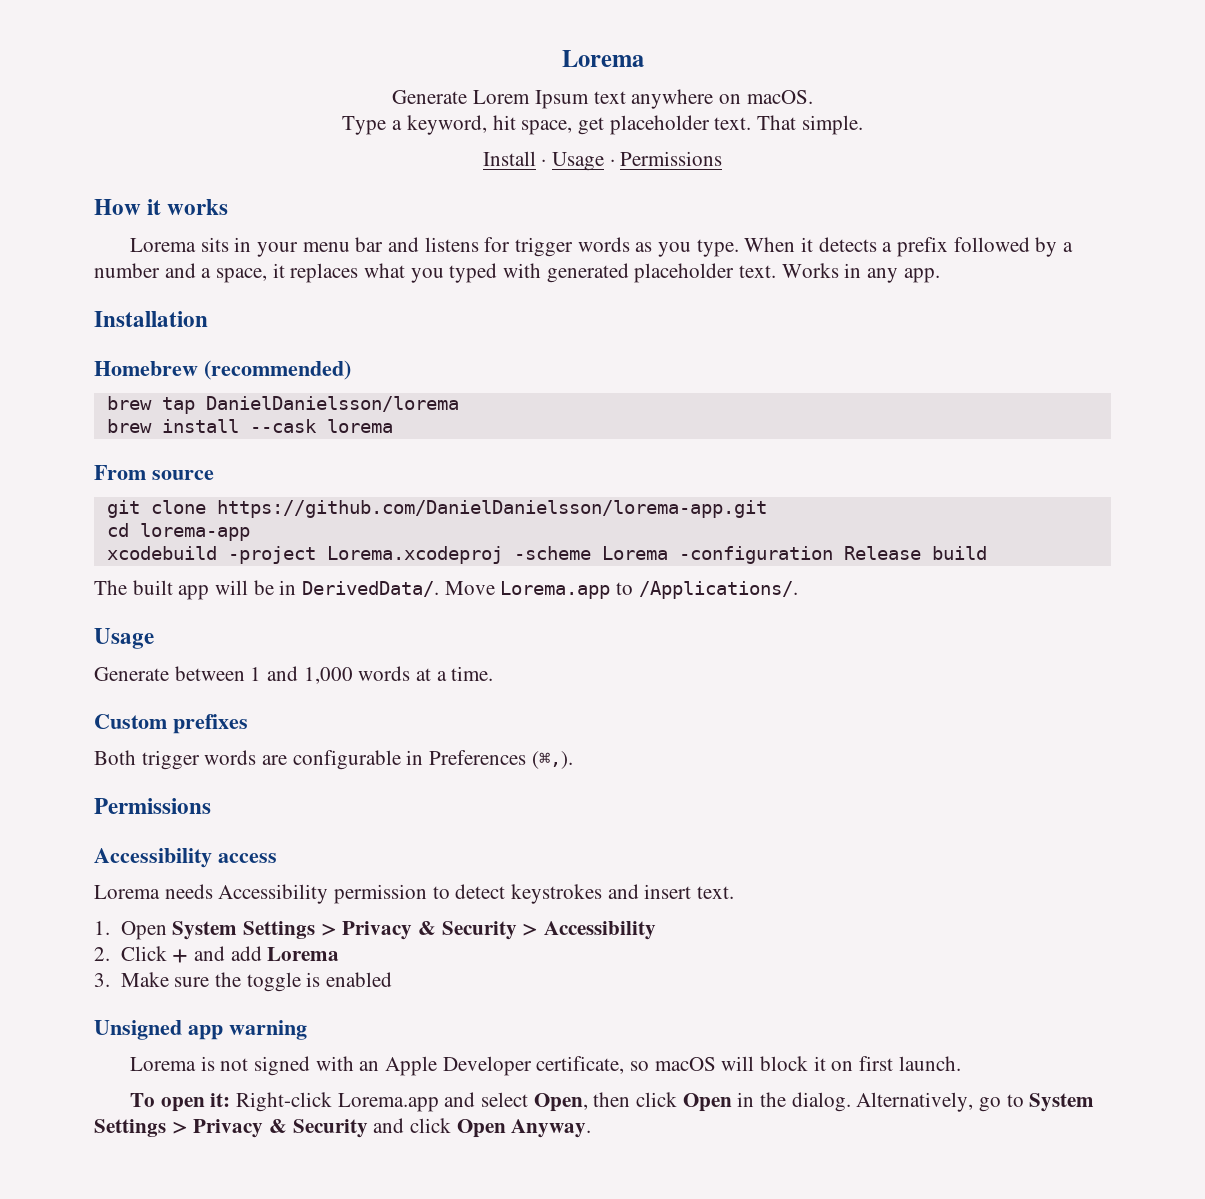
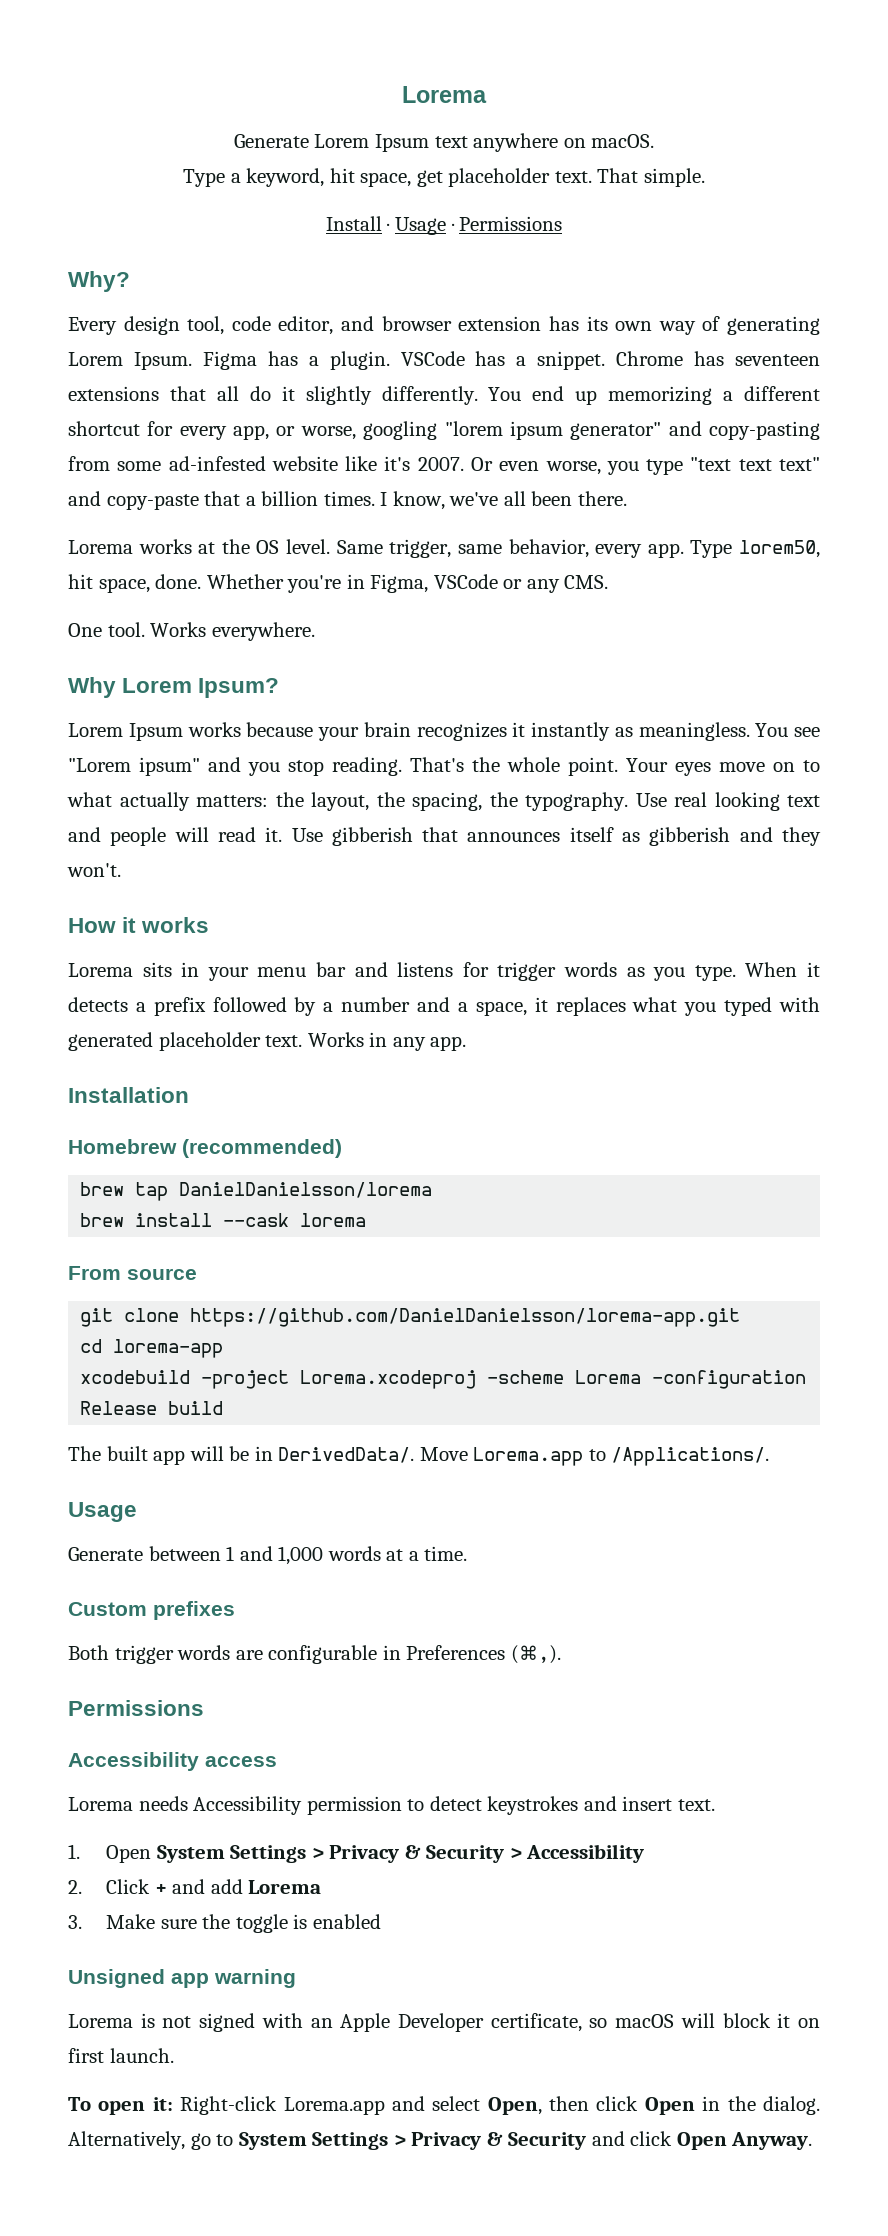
+ Why?
+ Every design tool, code editor, and browser extension has its own way of generating Lorem Ipsum. Figma has a plugin. VSCode has a snippet. Chrome has seventeen extensions that all do it slightly differently. You end up memorizing a different shortcut for every app, or worse, googling "lorem ipsum generator" and copy-pasting from some ad-infested website like it's 2007. Or even worse, you type "text text text" and copy-paste that a billion times. I know, we've all been there.
+ Lorema works at the OS level. Same trigger, same behavior, every app. Type lorem50, hit space, done. Whether you're in Figma, VSCode or any CMS.
+ One tool. Works everywhere.
+ Why Lorem Ipsum?
+ Lorem Ipsum works because your brain recognizes it instantly as meaningless. You see "Lorem ipsum" and you stop reading. That's the whole point. Your eyes move on to what actually matters: the layout, the spacing, the typography. Use real looking text and people will read it. Use gibberish that announces itself as gibberish and they won't.

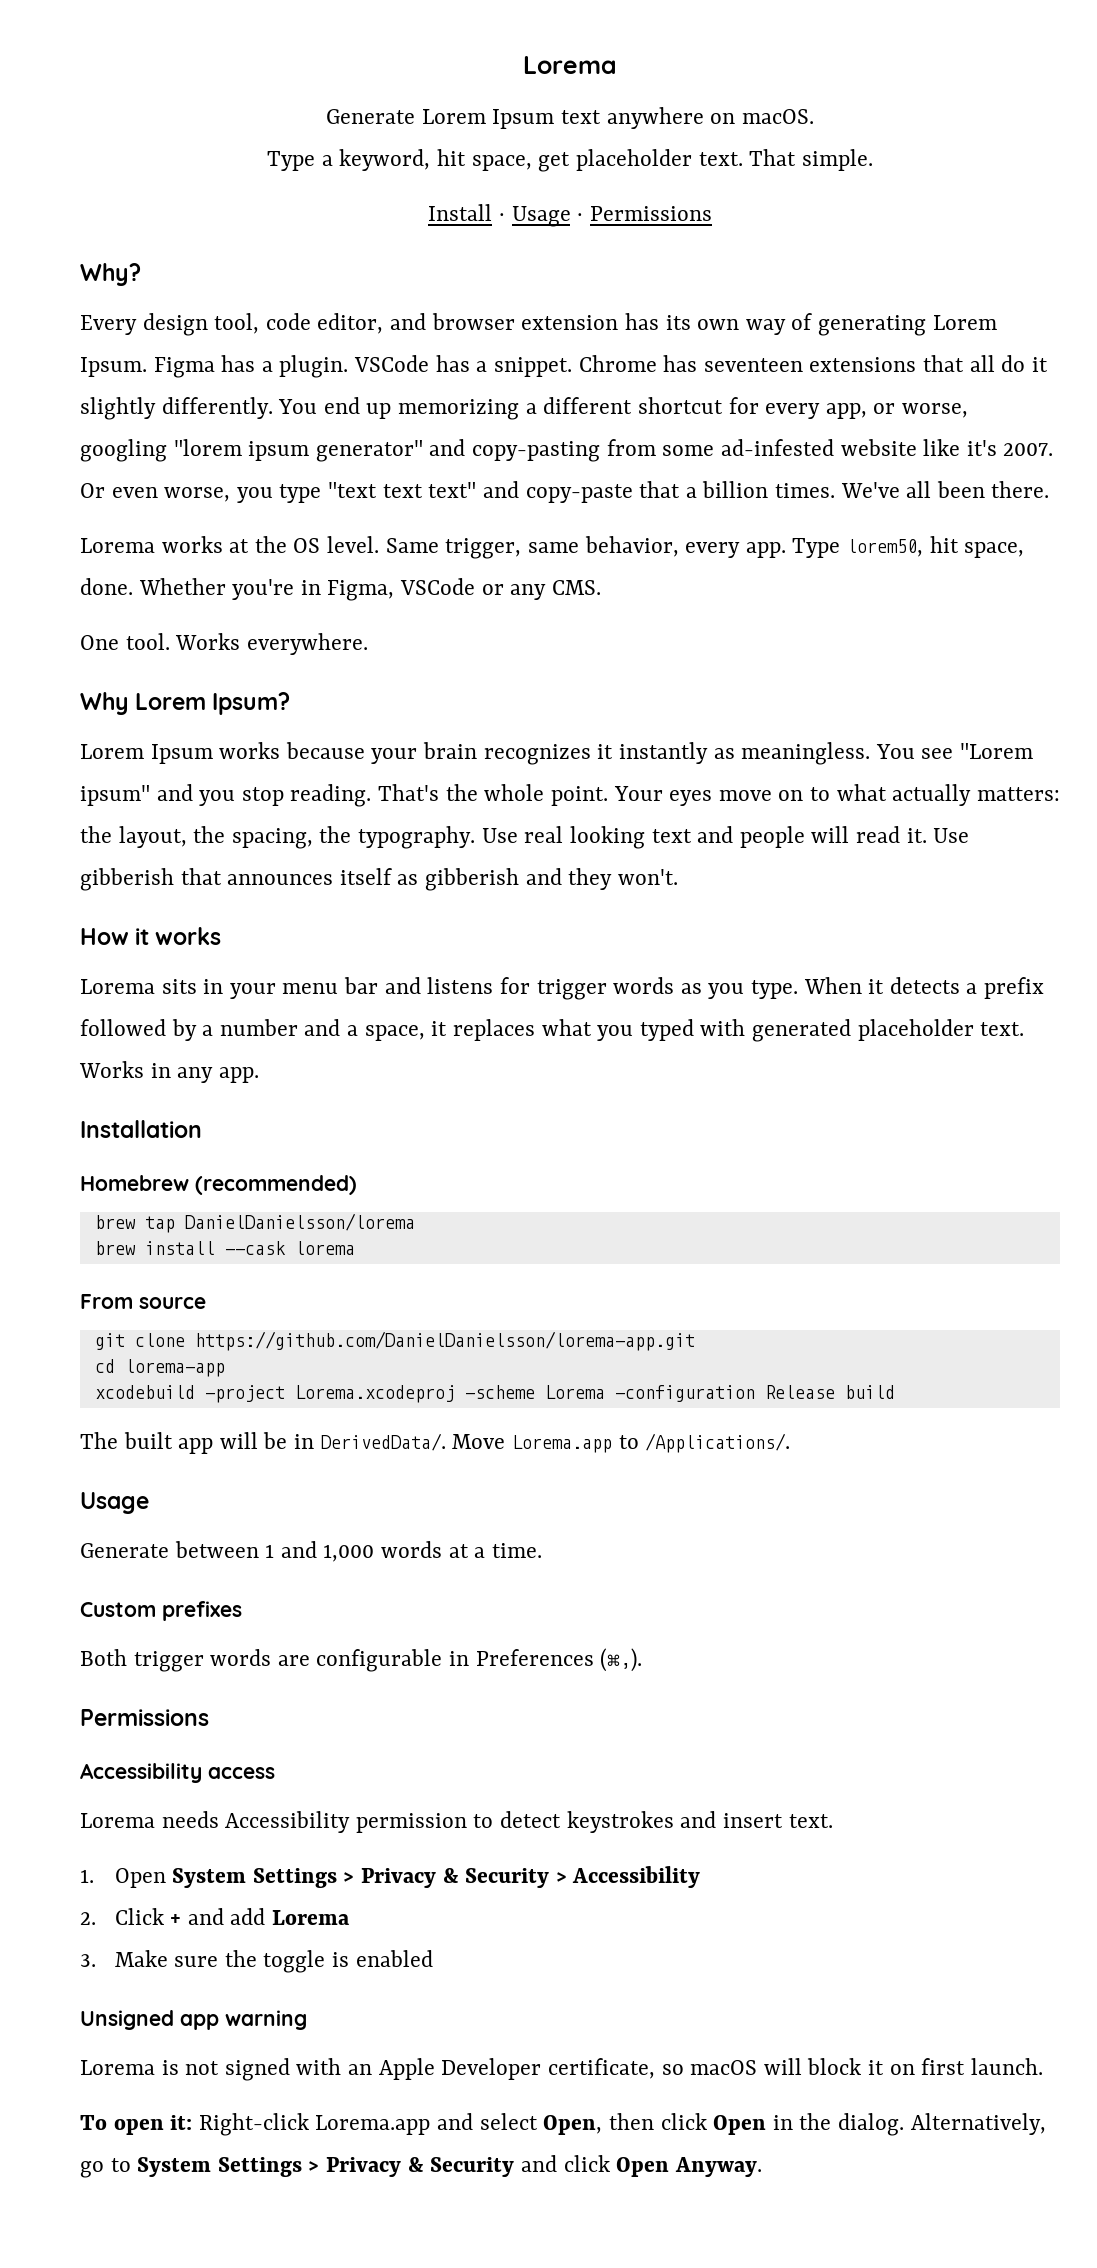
- I know, we've all been there.
+ We've all been there.

